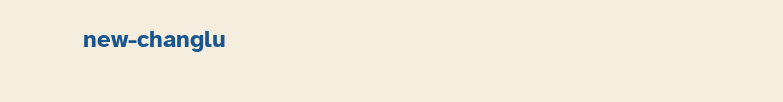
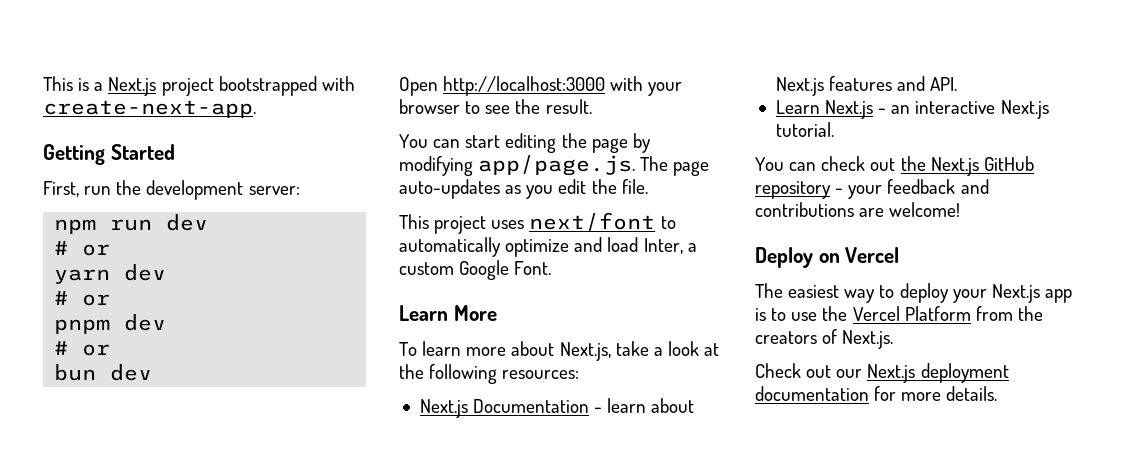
- new-changlu
+ This is a Next.js project bootstrapped with create-next-app.
+ Getting Started
+ First, run the development server:
+ npm run dev
+ # or
+ yarn dev
+ # or
+ pnpm dev
+ # or
+ bun dev
+ Open http://localhost:3000 with your browser to see the result.
+ You can start editing the page by modifying app/page.js. The page auto-updates as you edit the file.
+ This project uses next/font to automatically optimize and load Inter, a custom Google Font.
+ Learn More
+ To learn more about Next.js, take a look at the following resources:
+ Next.js Documentation - learn about Next.js features and API.
+ Learn Next.js - an interactive Next.js tutorial.
+ You can check out the Next.js GitHub repository - your feedback and contributions are welcome!
+ Deploy on Vercel
+ The easiest way to deploy your Next.js app is to use the Vercel Platform from the creators of Next.js.
+ Check out our Next.js deployment documentation for more details.

